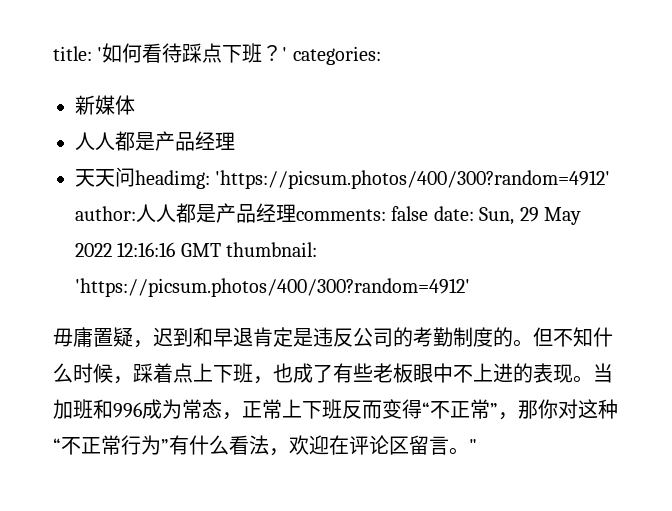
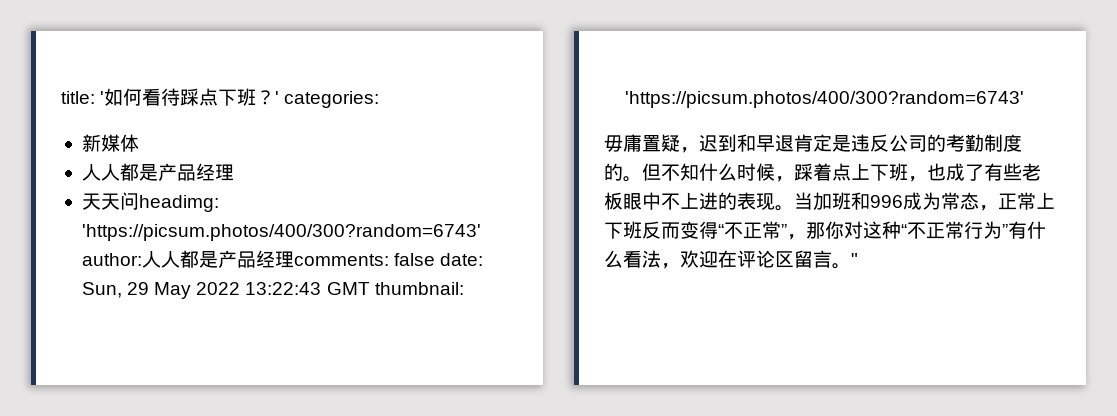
- 天天问headimg: 'https://picsum.photos/400/300?random=4912' author:人人都是产品经理comments: false date: Sun, 29 May 2022 12:16:16 GMT thumbnail: 'https://picsum.photos/400/300?random=4912'
+ 天天问headimg: 'https://picsum.photos/400/300?random=6743' author:人人都是产品经理comments: false date: Sun, 29 May 2022 13:22:43 GMT thumbnail: 'https://picsum.photos/400/300?random=6743'

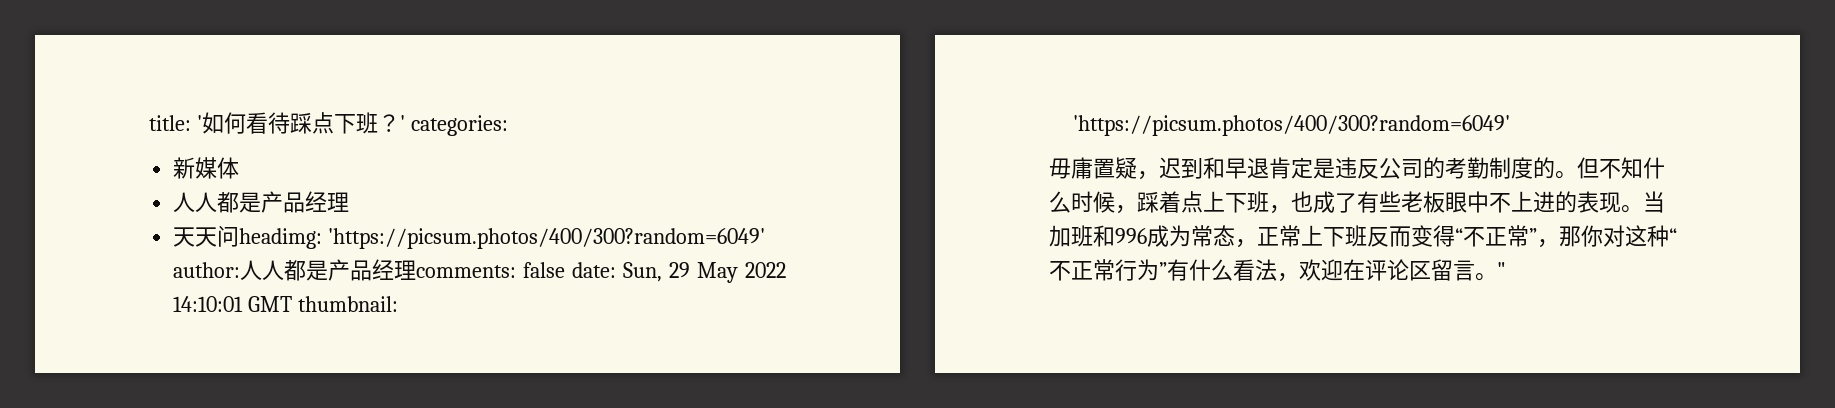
- 天天问headimg: 'https://picsum.photos/400/300?random=6743' author:人人都是产品经理comments: false date: Sun, 29 May 2022 13:22:43 GMT thumbnail: 'https://picsum.photos/400/300?random=6743'
+ 天天问headimg: 'https://picsum.photos/400/300?random=6049' author:人人都是产品经理comments: false date: Sun, 29 May 2022 14:10:01 GMT thumbnail: 'https://picsum.photos/400/300?random=6049'

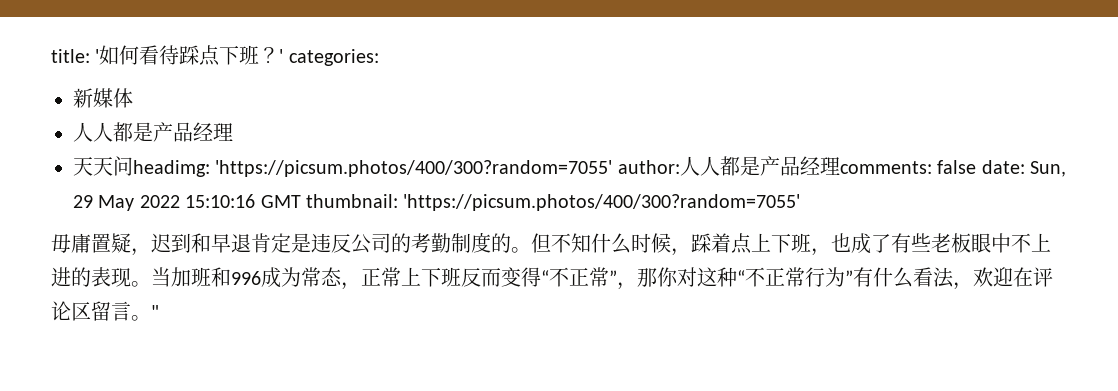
- 天天问headimg: 'https://picsum.photos/400/300?random=6049' author:人人都是产品经理comments: false date: Sun, 29 May 2022 14:10:01 GMT thumbnail: 'https://picsum.photos/400/300?random=6049'
+ 天天问headimg: 'https://picsum.photos/400/300?random=7055' author:人人都是产品经理comments: false date: Sun, 29 May 2022 15:10:16 GMT thumbnail: 'https://picsum.photos/400/300?random=7055'

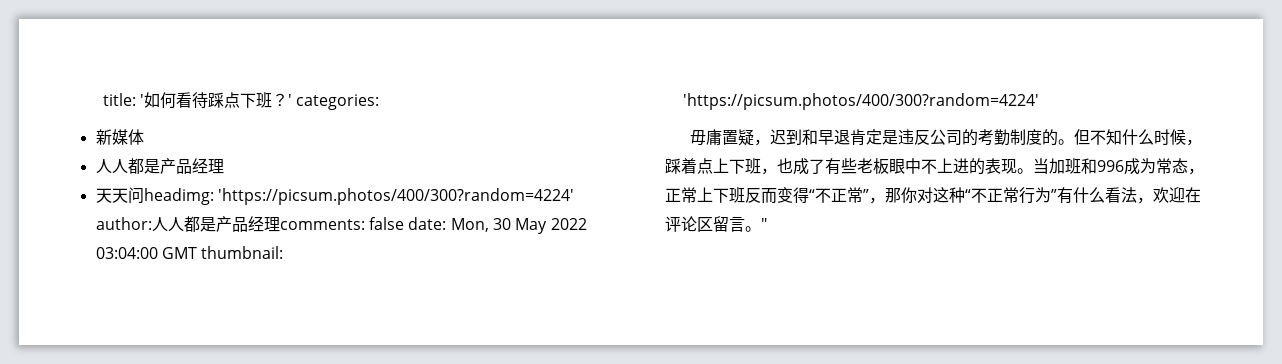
- 天天问headimg: 'https://picsum.photos/400/300?random=7055' author:人人都是产品经理comments: false date: Sun, 29 May 2022 15:10:16 GMT thumbnail: 'https://picsum.photos/400/300?random=7055'
+ 天天问headimg: 'https://picsum.photos/400/300?random=4224' author:人人都是产品经理comments: false date: Mon, 30 May 2022 03:04:00 GMT thumbnail: 'https://picsum.photos/400/300?random=4224'

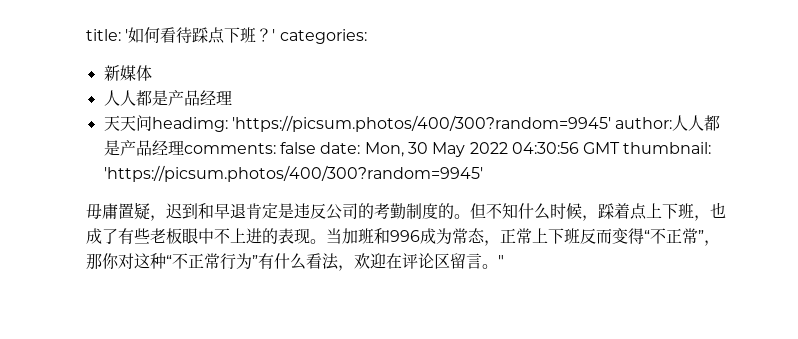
- 天天问headimg: 'https://picsum.photos/400/300?random=4224' author:人人都是产品经理comments: false date: Mon, 30 May 2022 03:04:00 GMT thumbnail: 'https://picsum.photos/400/300?random=4224'
+ 天天问headimg: 'https://picsum.photos/400/300?random=9945' author:人人都是产品经理comments: false date: Mon, 30 May 2022 04:30:56 GMT thumbnail: 'https://picsum.photos/400/300?random=9945'

